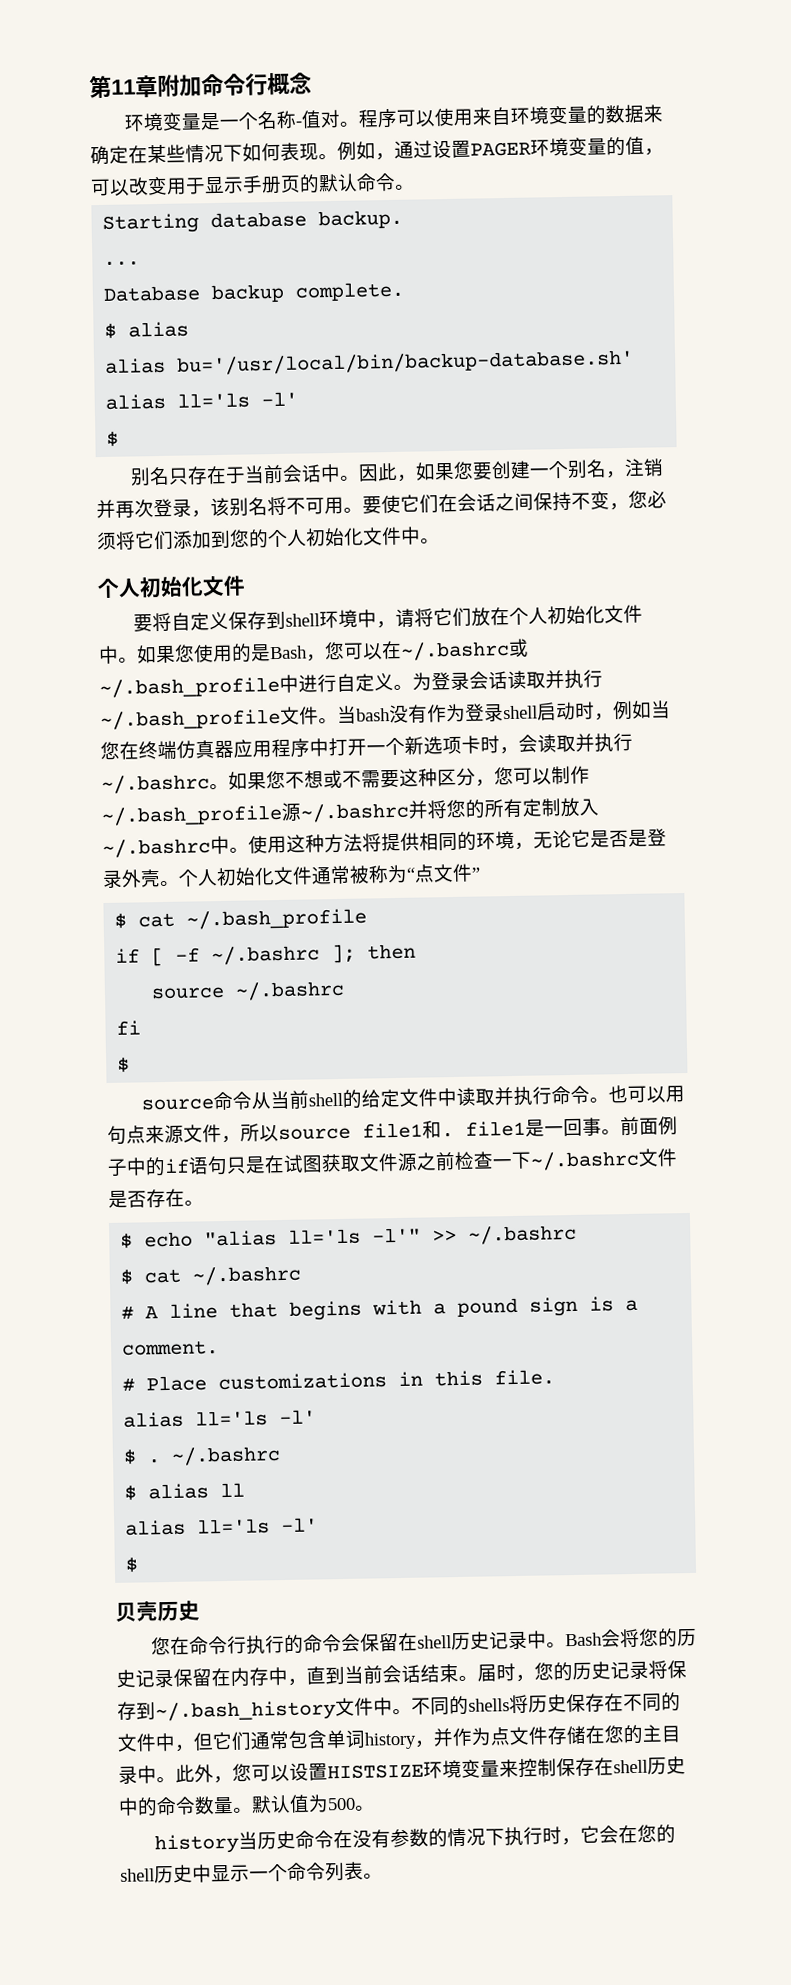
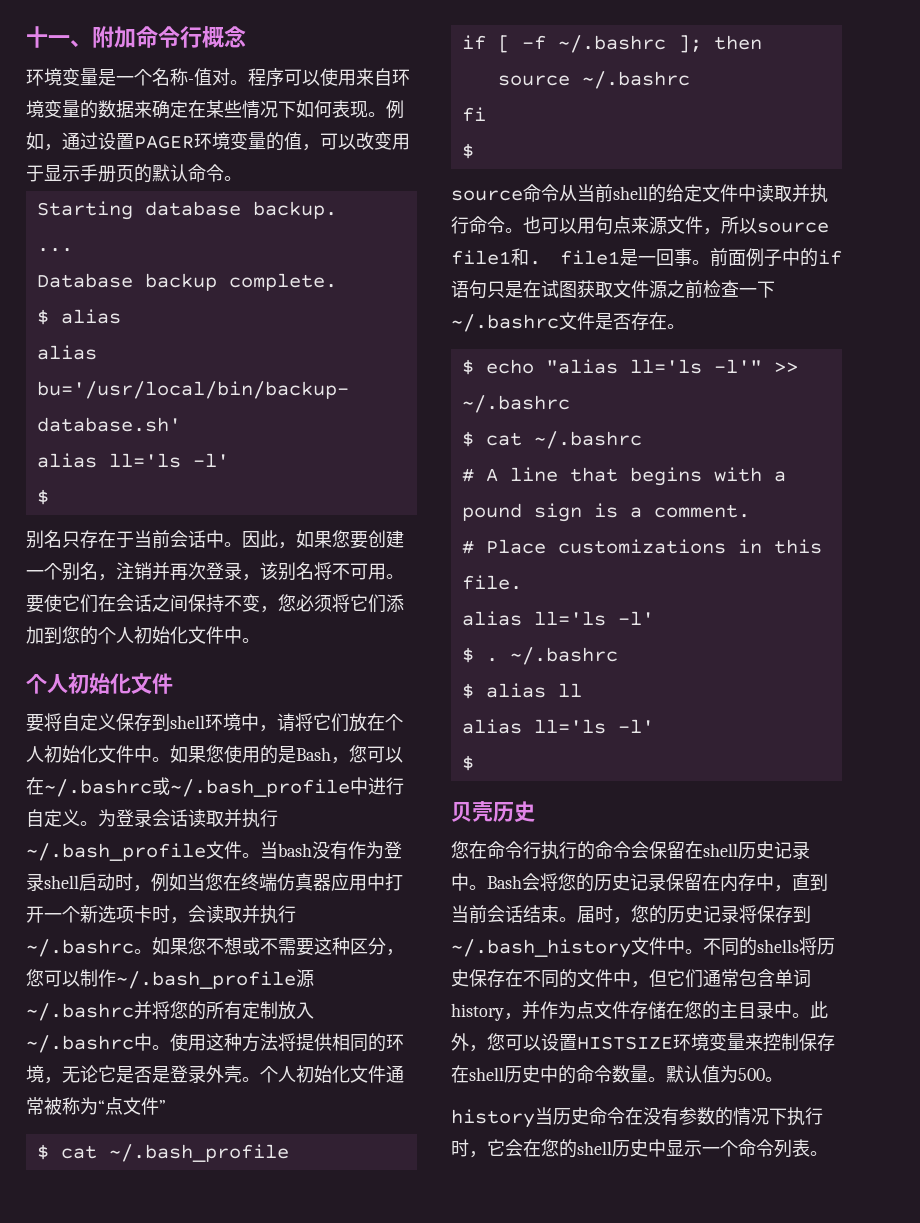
- 第11章附加命令行概念
+ 十一、附加命令行概念
- 当bash没有作为登录shell启动时，例如当您在终端仿真器应用程序中打开一个新选项卡时，会读取并执行~/.bashrc。
+ 当bash没有作为登录shell启动时，例如当您在终端仿真器应用中打开一个新选项卡时，会读取并执行~/.bashrc。

